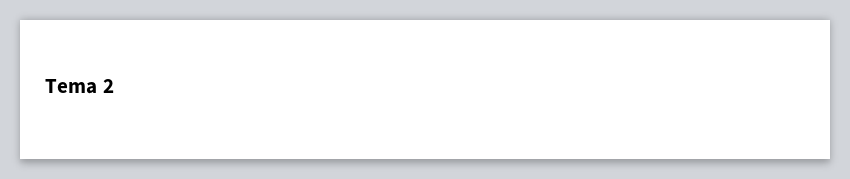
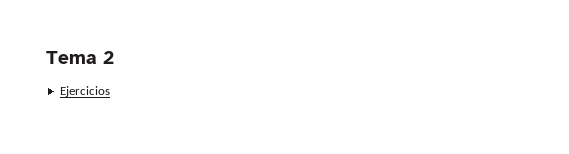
+ Ejercicios

